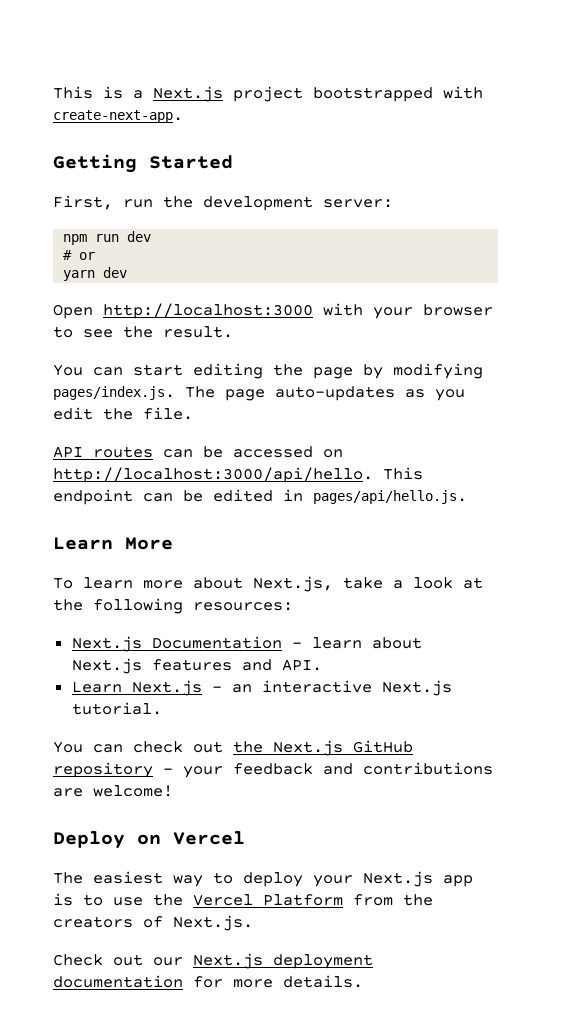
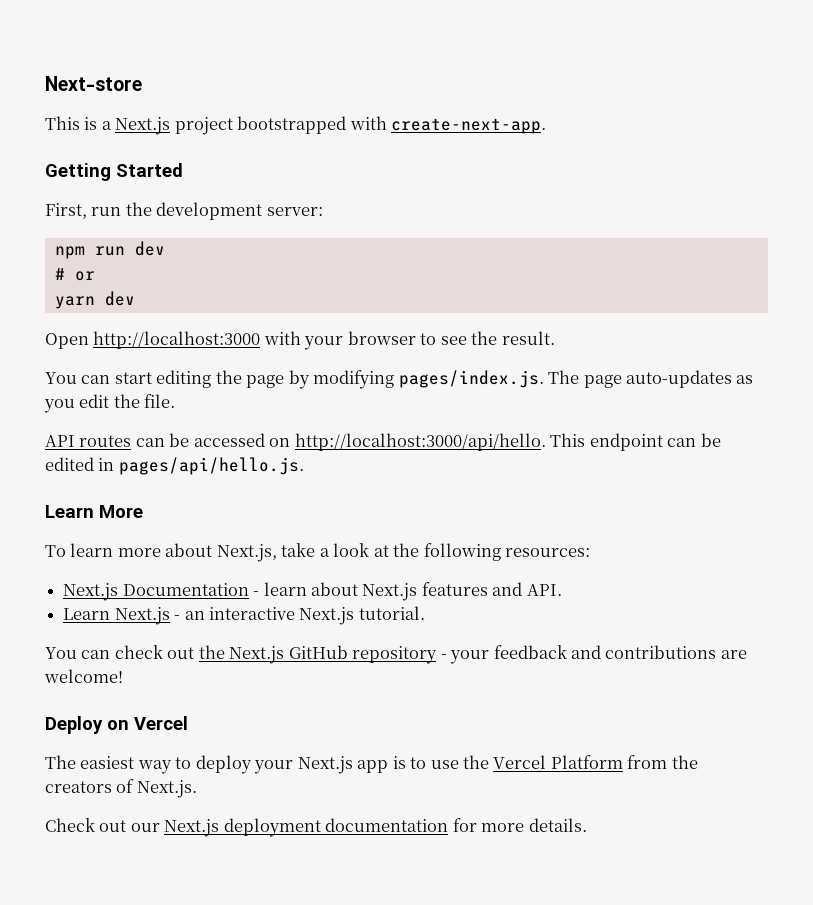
+ Next-store

